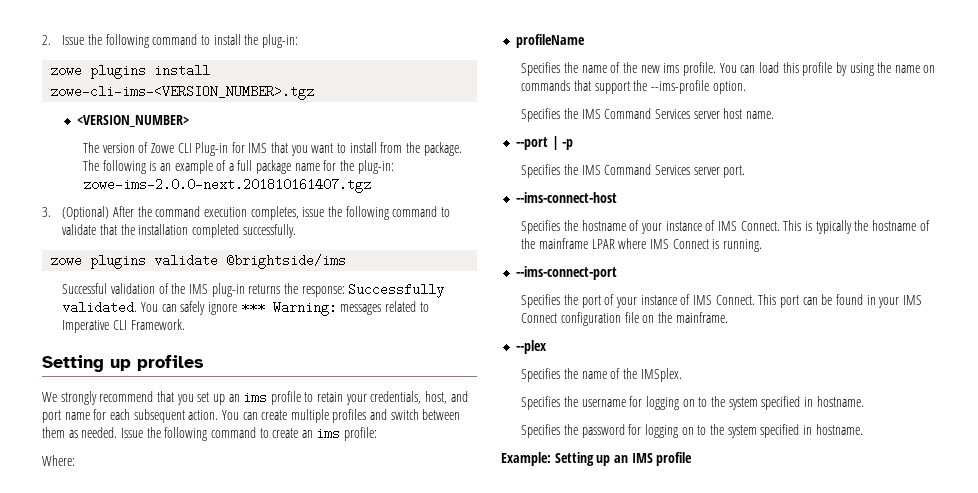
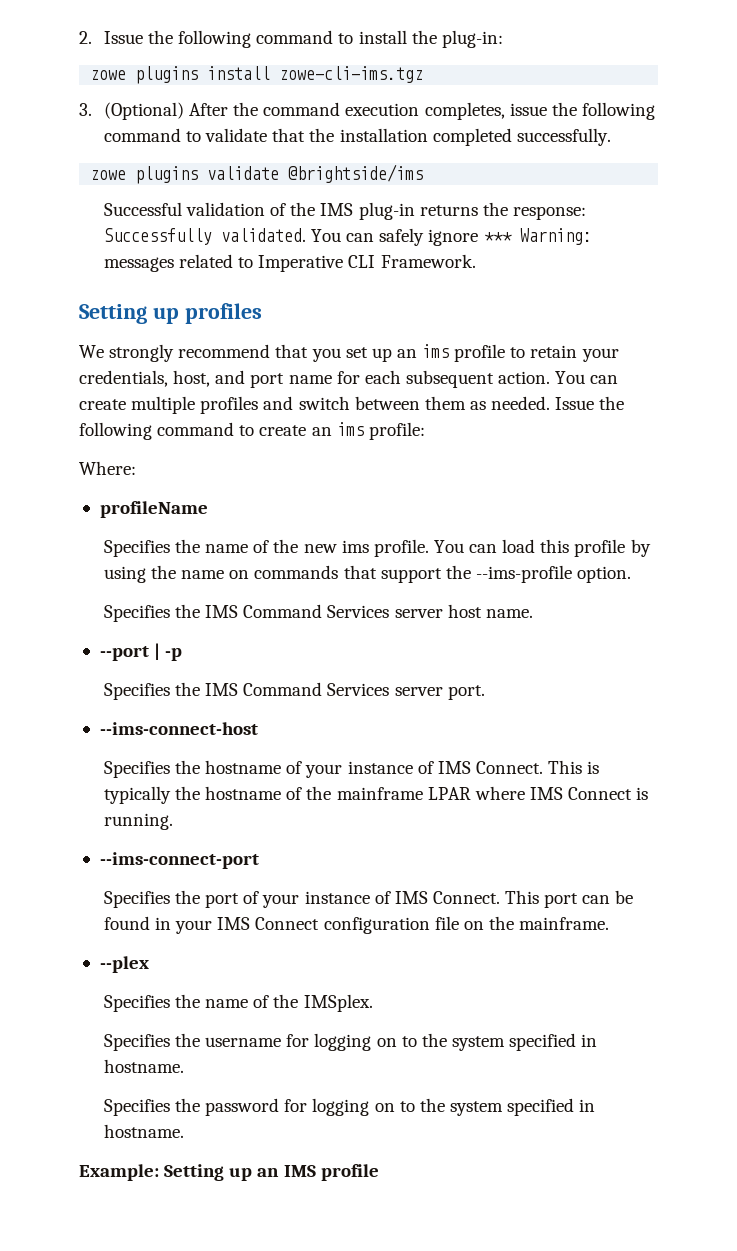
- zowe plugins install zowe-cli-ims-<VERSION_NUMBER>.tgz
- <VERSION_NUMBER>
- The version of Zowe CLI Plug-in for IMS that you want to install from the package. The following is an example of a full package name for the plug-in: zowe-ims-2.0.0-next.201810161407.tgz
+ zowe plugins install zowe-cli-ims.tgz

